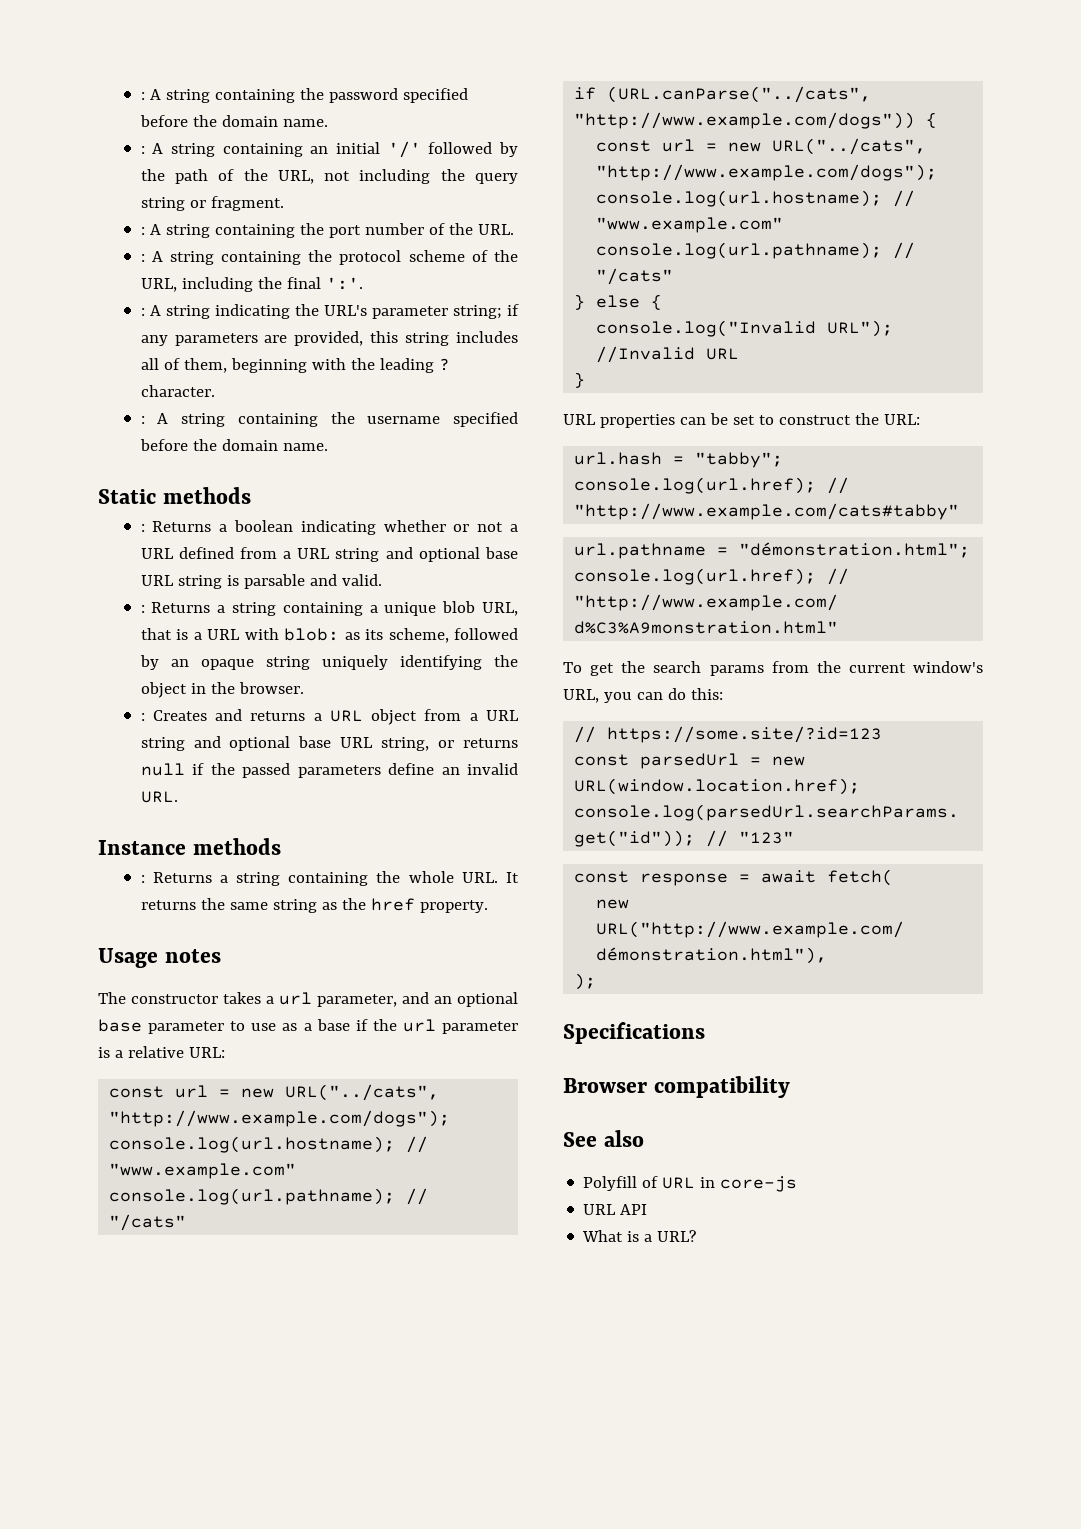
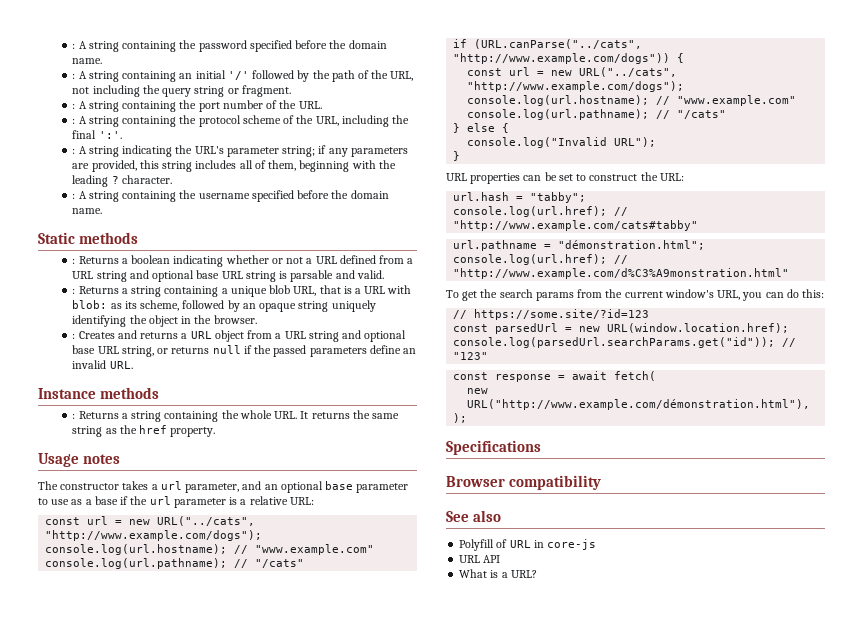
- console.log("Invalid URL"); //Invalid URL
+ console.log("Invalid URL");

